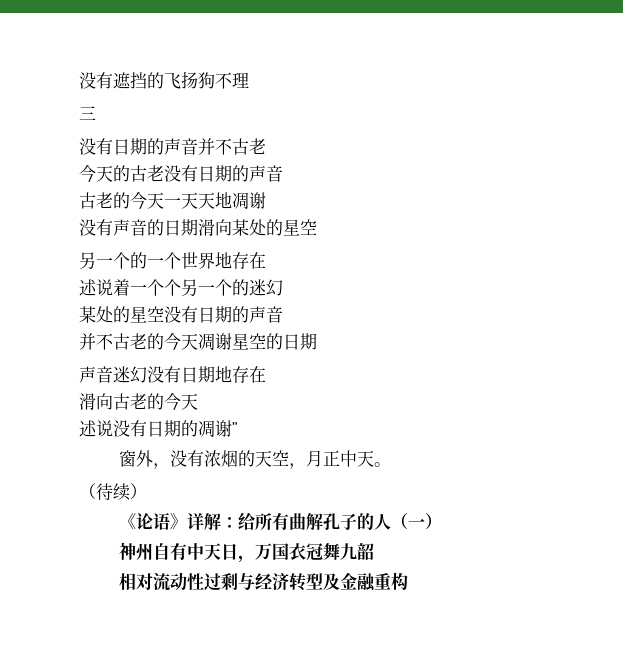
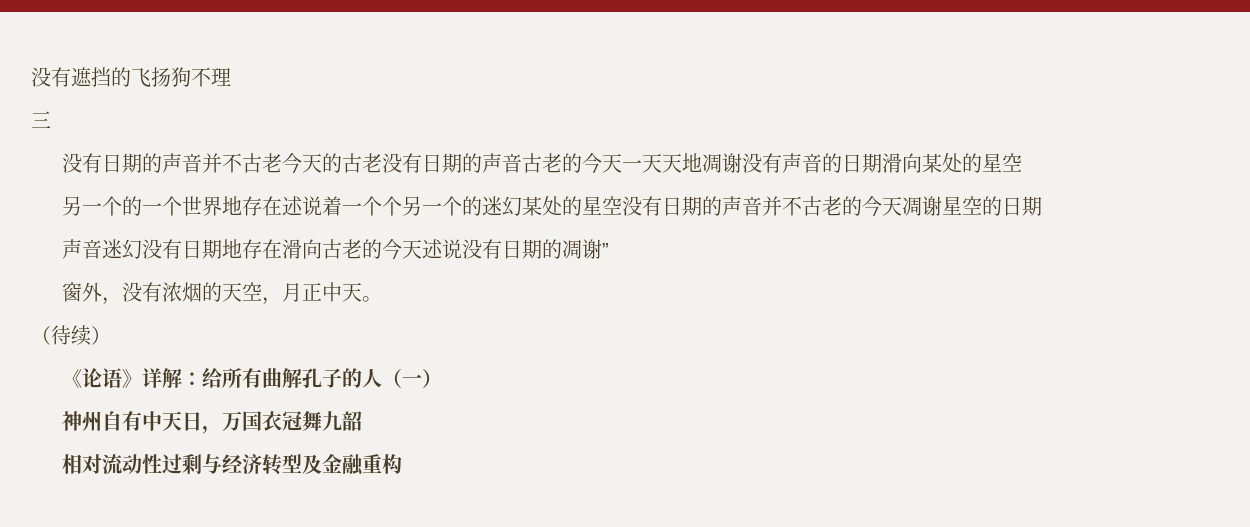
- 没有日期的声音并不古老
- 今天的古老没有日期的声音
- 古老的今天一天天地凋谢
- 没有声音的日期滑向某处的星空
+ 没有日期的声音并不古老今天的古老没有日期的声音古老的今天一天天地凋谢没有声音的日期滑向某处的星空
- 另一个的一个世界地存在
- 述说着一个个另一个的迷幻
- 某处的星空没有日期的声音
- 并不古老的今天凋谢星空的日期
+ 另一个的一个世界地存在述说着一个个另一个的迷幻某处的星空没有日期的声音并不古老的今天凋谢星空的日期
- 声音迷幻没有日期地存在
- 滑向古老的今天
- 述说没有日期的凋谢”
+ 声音迷幻没有日期地存在滑向古老的今天述说没有日期的凋谢”

